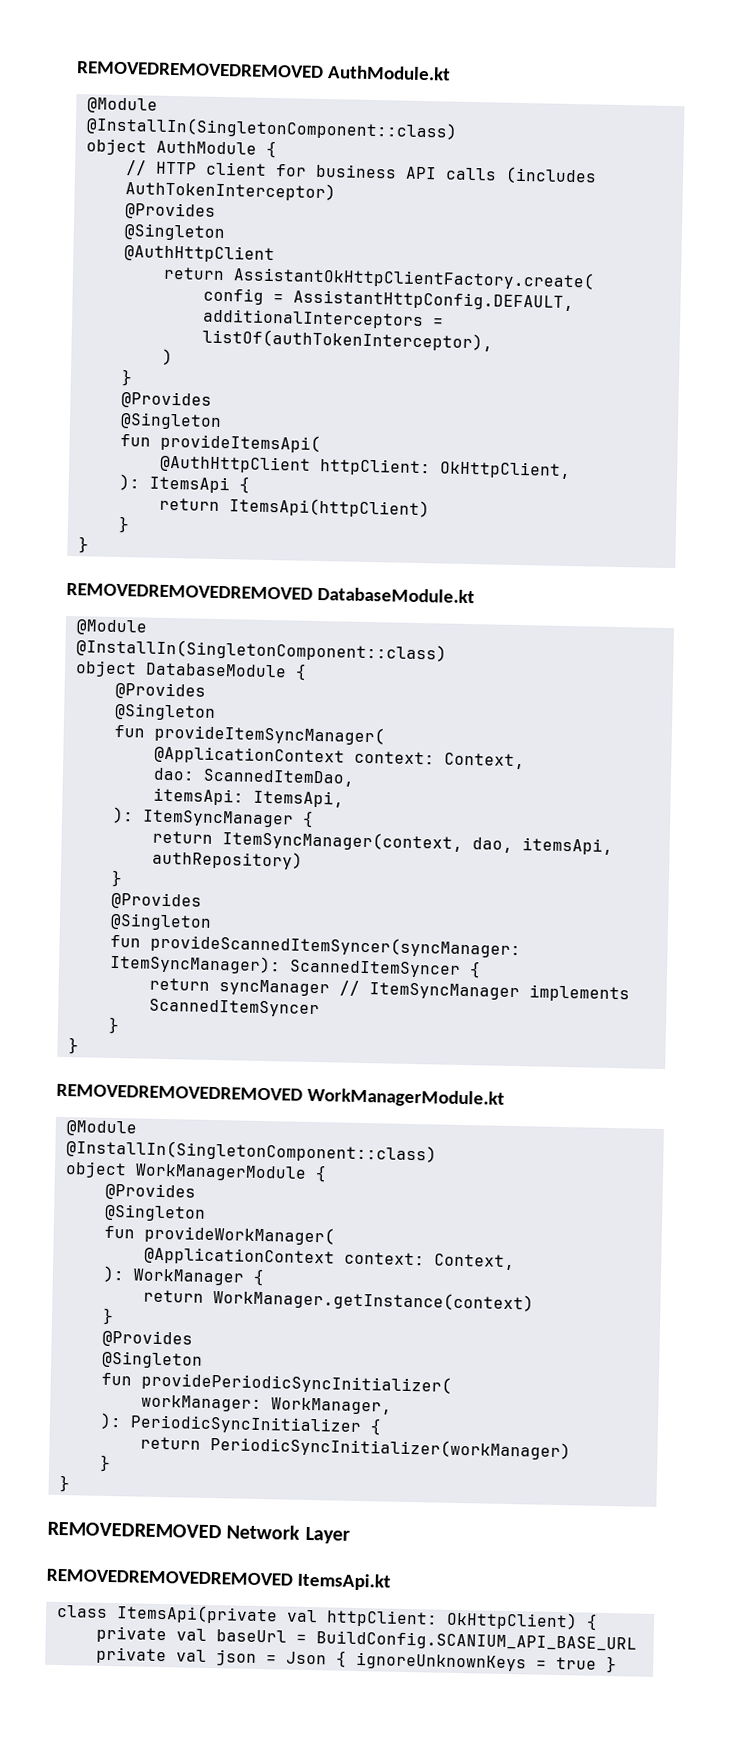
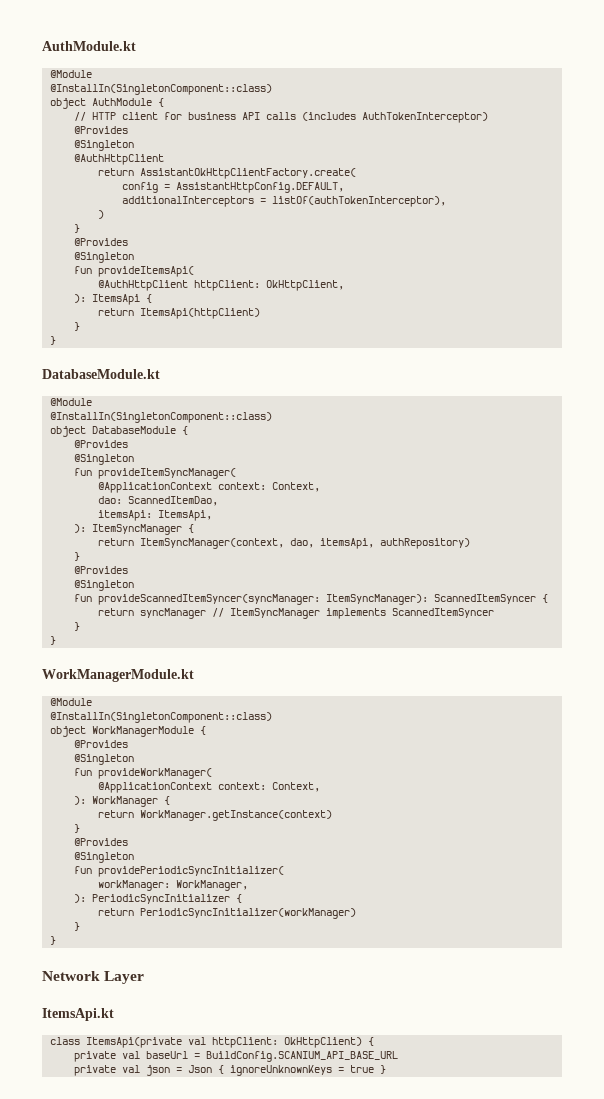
- REMOVEDREMOVEDREMOVED AuthModule.kt
+ AuthModule.kt
- REMOVEDREMOVEDREMOVED DatabaseModule.kt
+ DatabaseModule.kt
- REMOVEDREMOVEDREMOVED WorkManagerModule.kt
+ WorkManagerModule.kt
- REMOVEDREMOVED Network Layer
+ Network Layer
- REMOVEDREMOVEDREMOVED ItemsApi.kt
+ ItemsApi.kt

